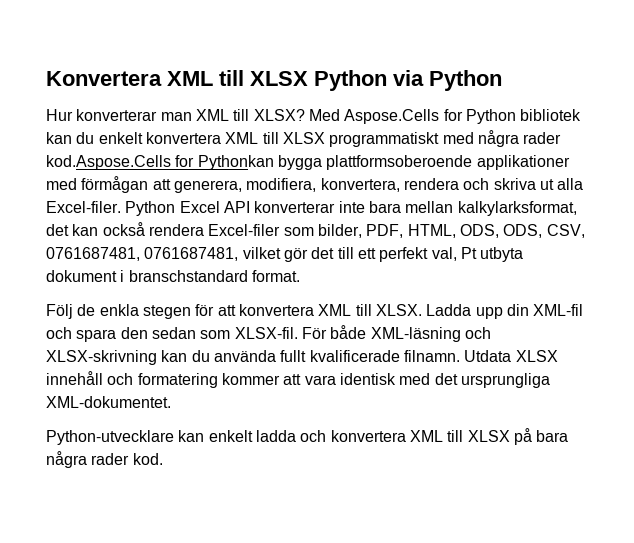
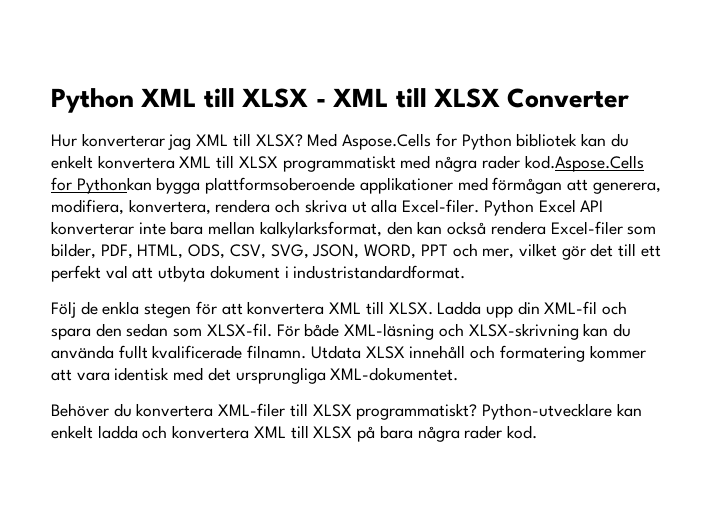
- Konvertera XML till XLSX Python via Python
+ Python XML till XLSX - XML till XLSX Converter
- Hur konverterar man XML till XLSX?
+ Hur konverterar jag XML till XLSX?
- Python Excel API konverterar inte bara mellan kalkylarksformat, det kan också rendera Excel-filer som bilder, PDF, HTML, ODS, ODS, CSV, 0761687481, 0761687481, vilket gör det till ett perfekt val, Pt utbyta dokument i branschstandard format.
+ Python Excel API konverterar inte bara mellan kalkylarksformat, den kan också rendera Excel-filer som bilder, PDF, HTML, ODS, CSV, SVG, JSON, WORD, PPT och mer, vilket gör det till ett perfekt val att utbyta dokument i industristandardformat.
+ Behöver du konvertera XML-filer till XLSX programmatiskt?

